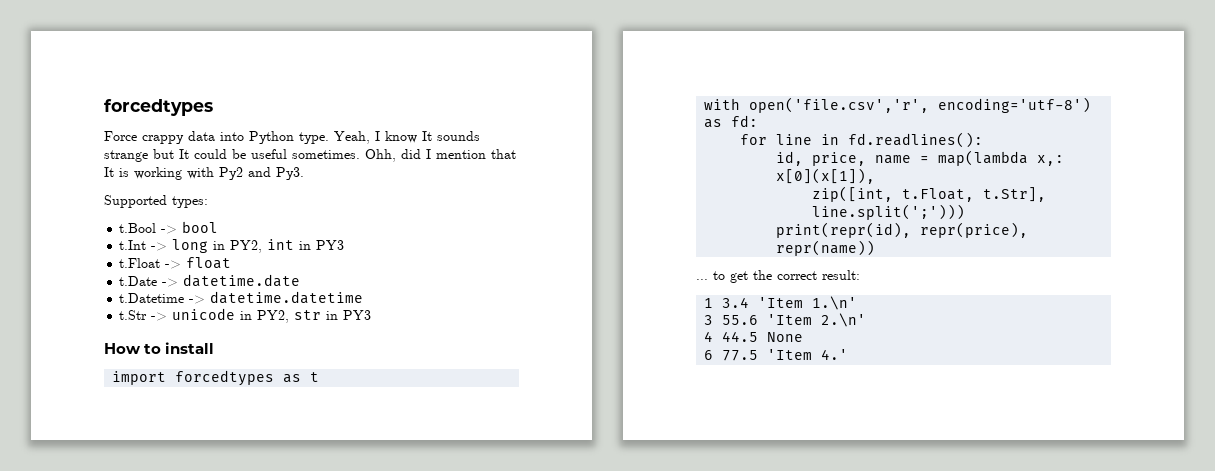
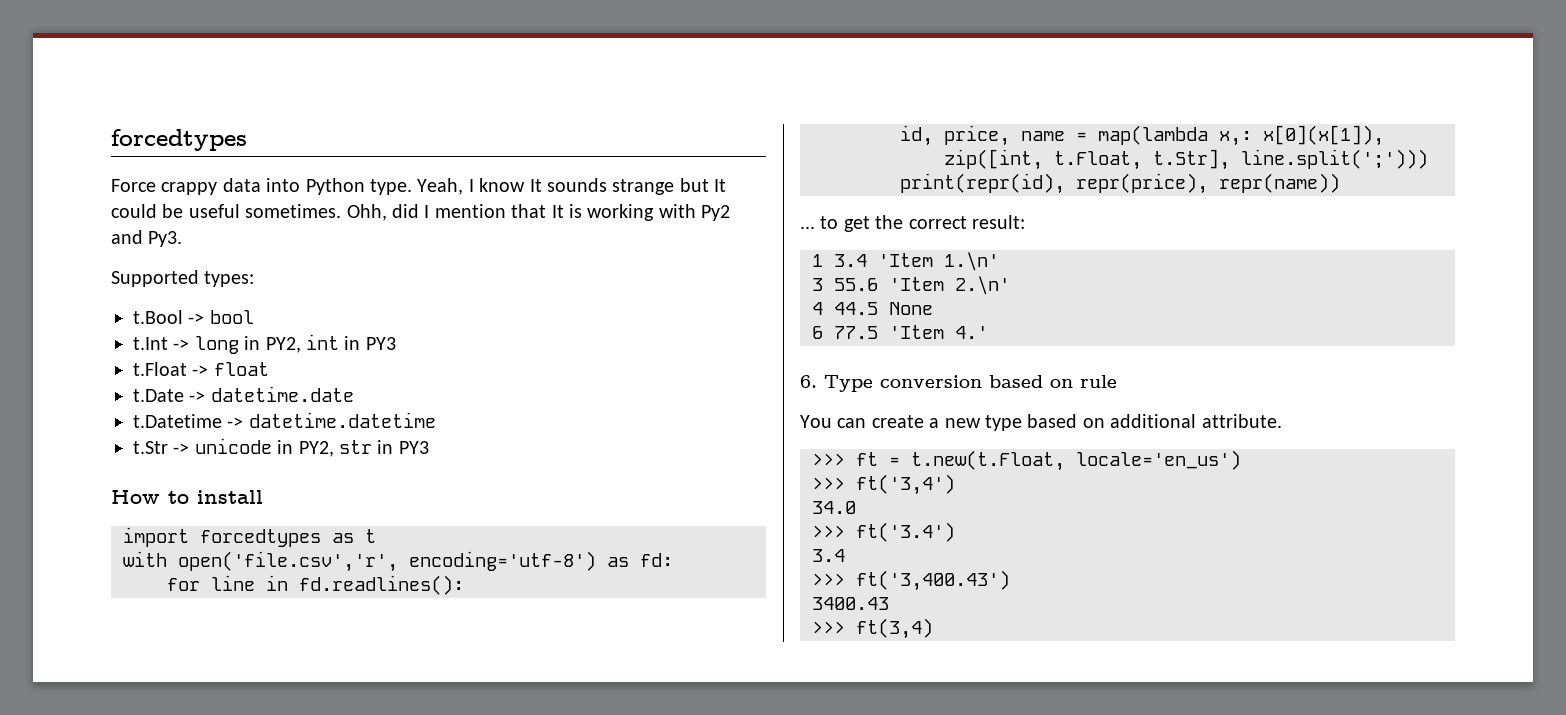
+ 6. Type conversion based on rule
+ You can create a new type based on additional attribute.
+ >>> ft = t.new(t.Float, locale='en_us')
+ >>> ft('3,4')
+ 34.0
+ >>> ft('3.4')
+ 3.4
+ >>> ft('3,400.43')
+ 3400.43
+ >>> ft(3,4)

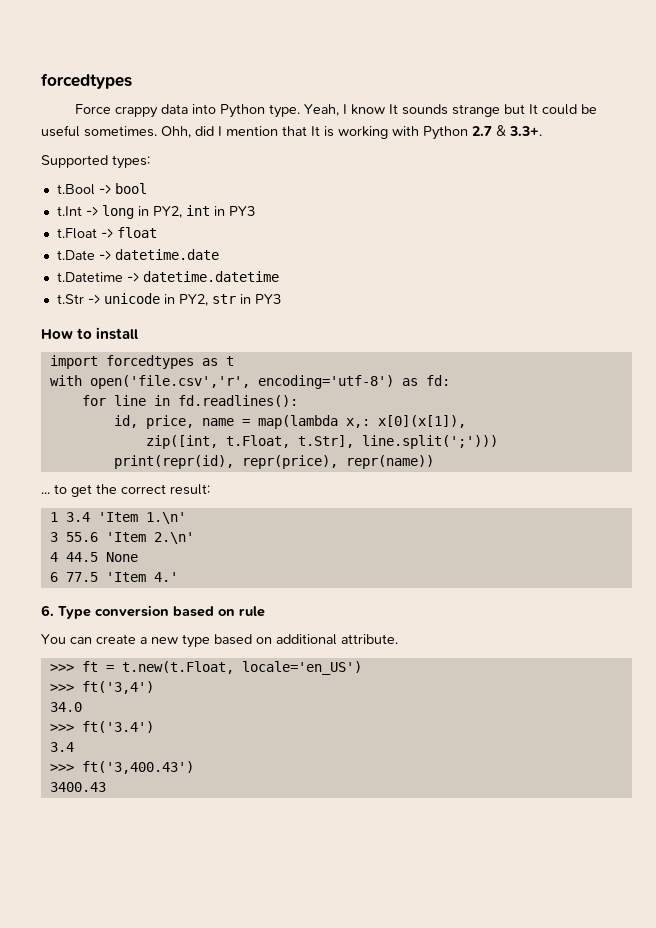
- Ohh, did I mention that It is working with Py2 and Py3.
+ Ohh, did I mention that It is working with Python 2.7 & 3.3+.
- >>> ft = t.new(t.Float, locale='en_us')
+ >>> ft = t.new(t.Float, locale='en_US')
- >>> ft(3,4)

